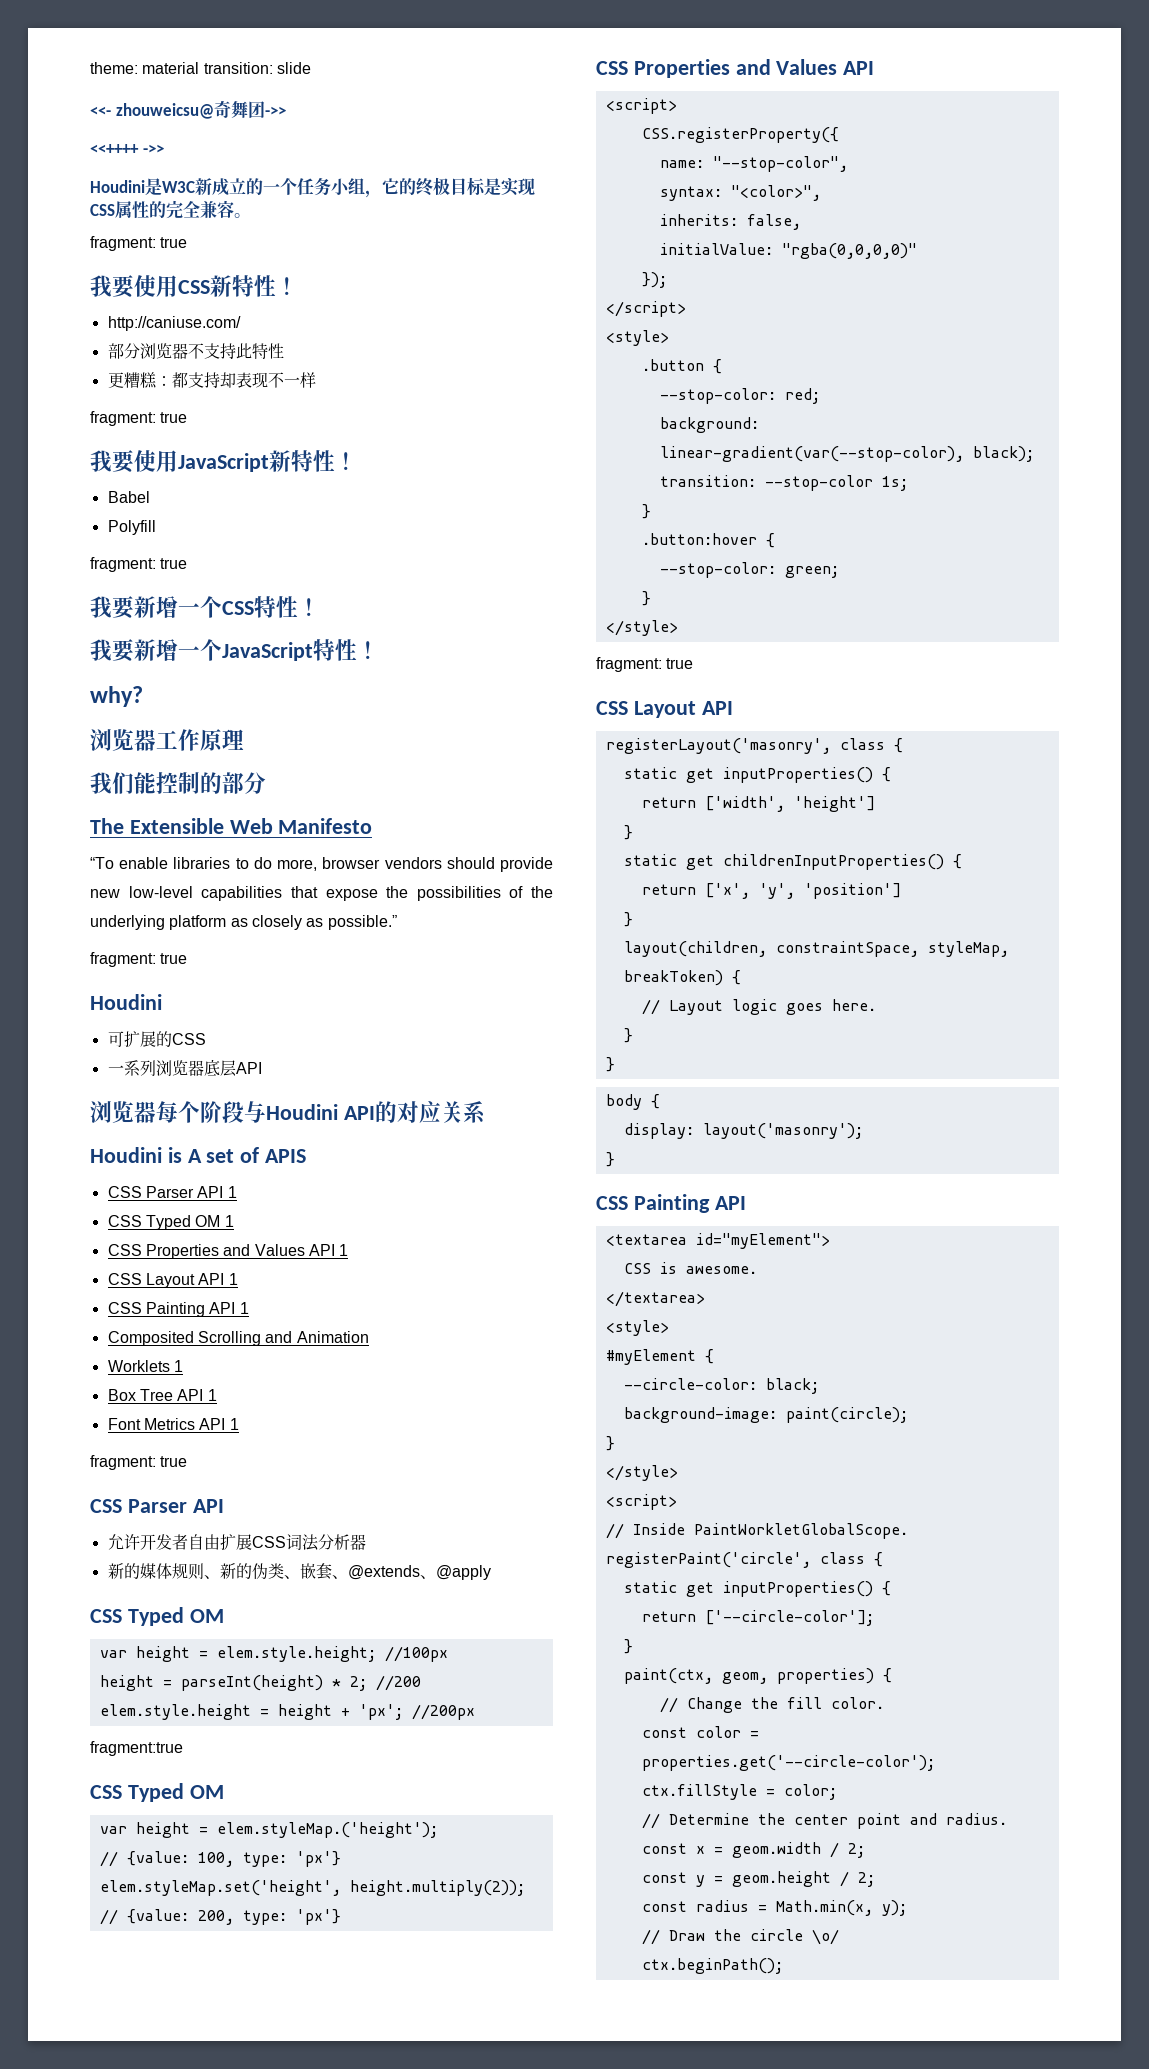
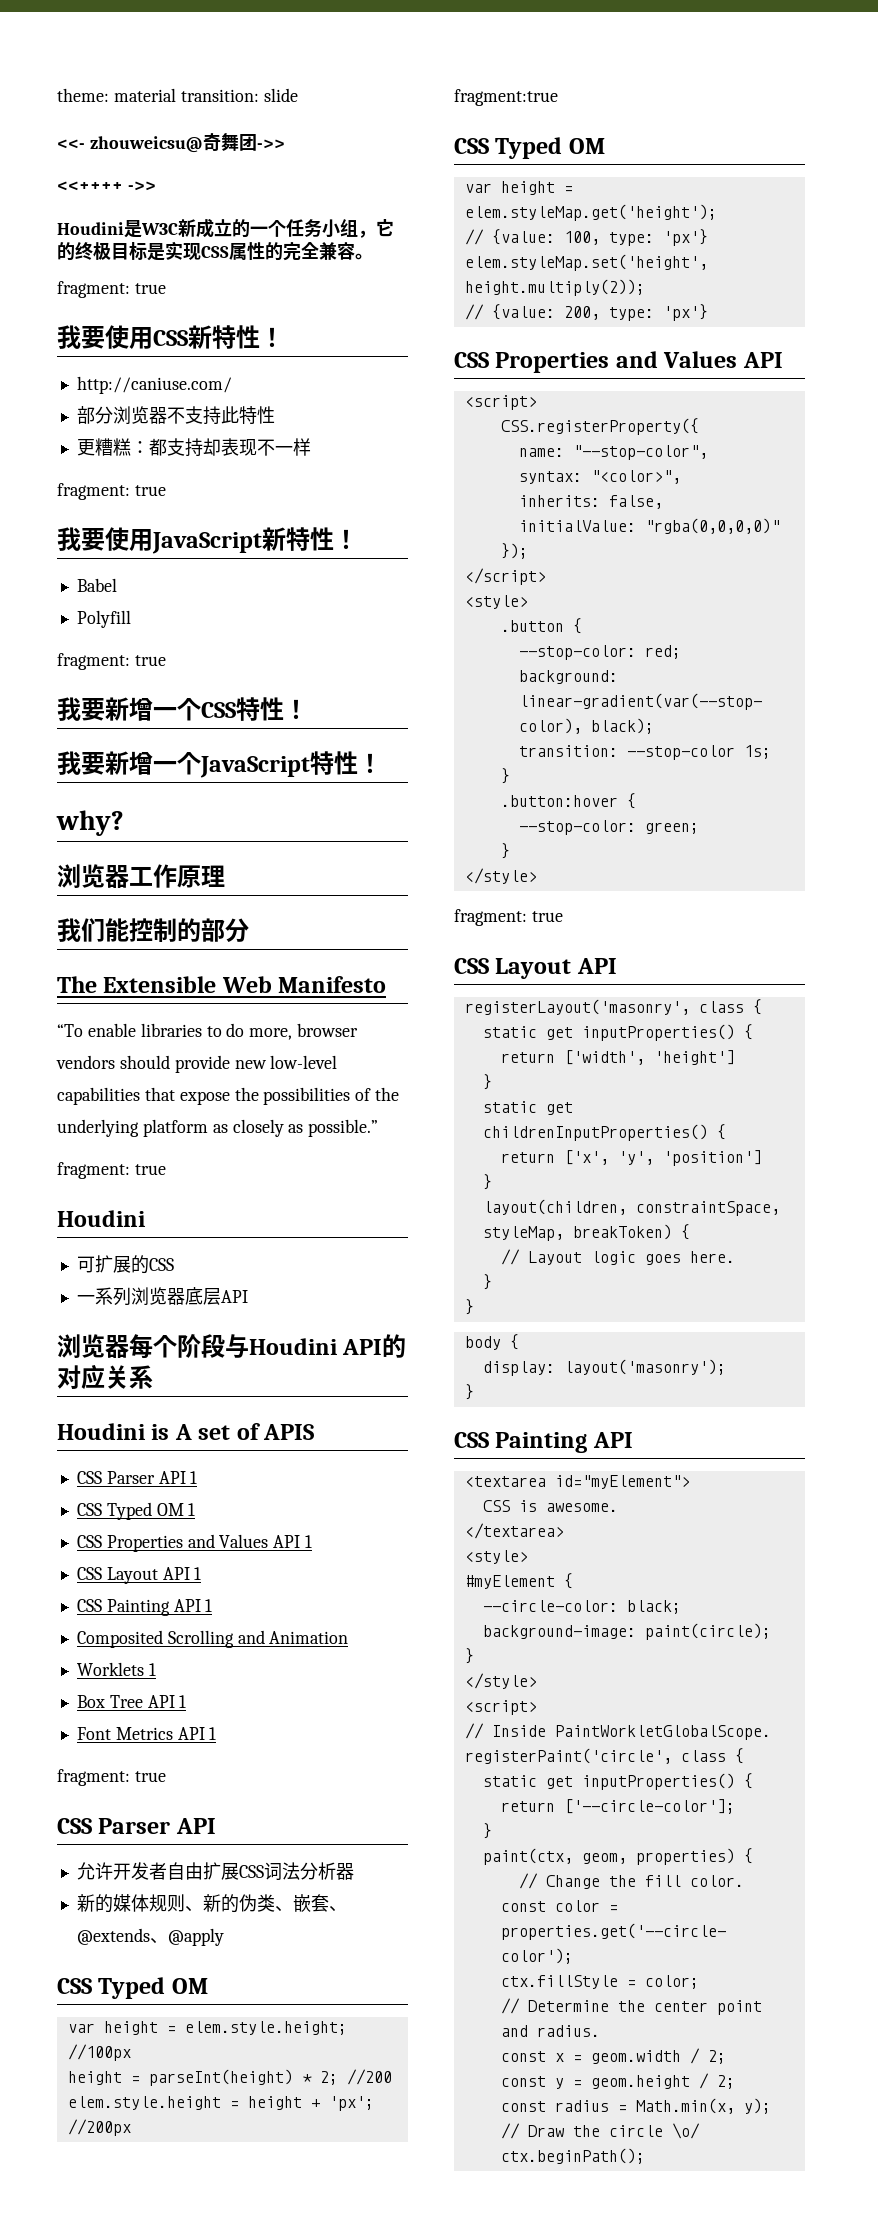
- var height = elem.styleMap.('height');
+ var height = elem.styleMap.get('height');

